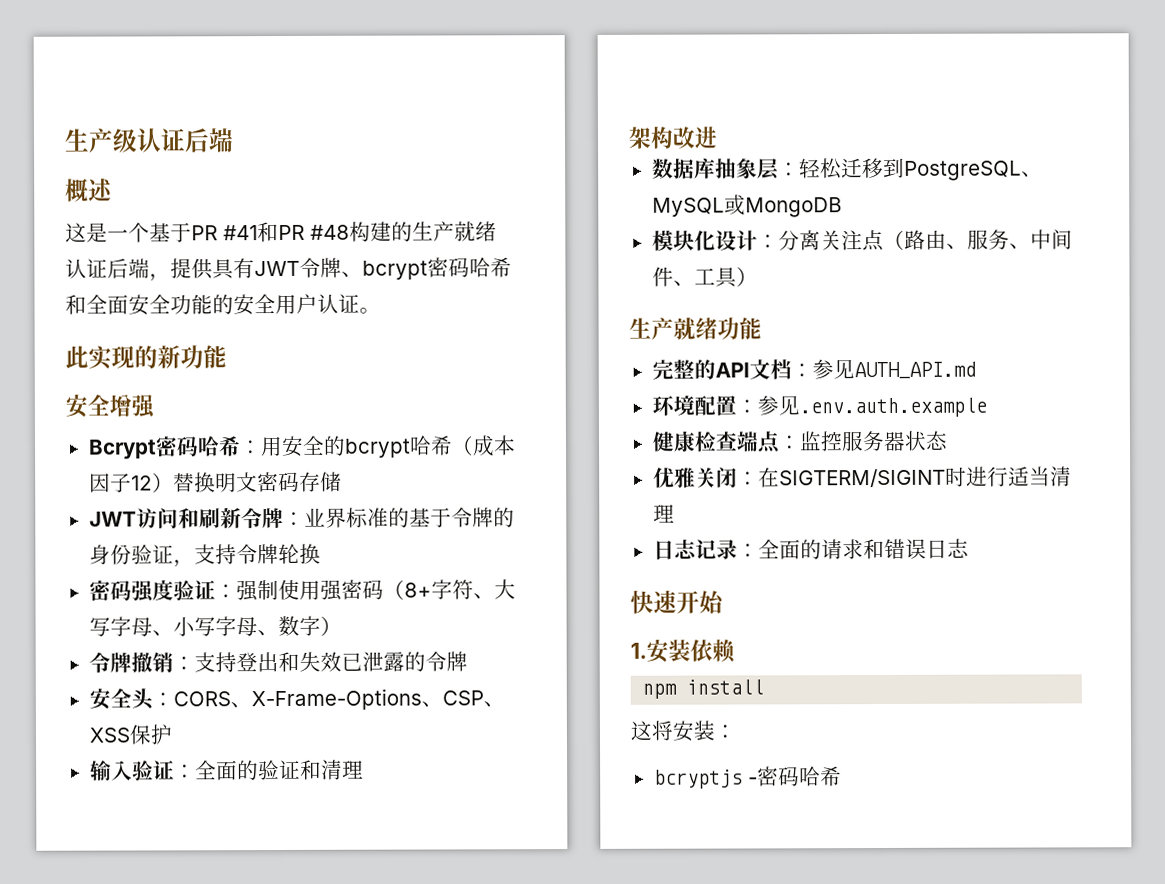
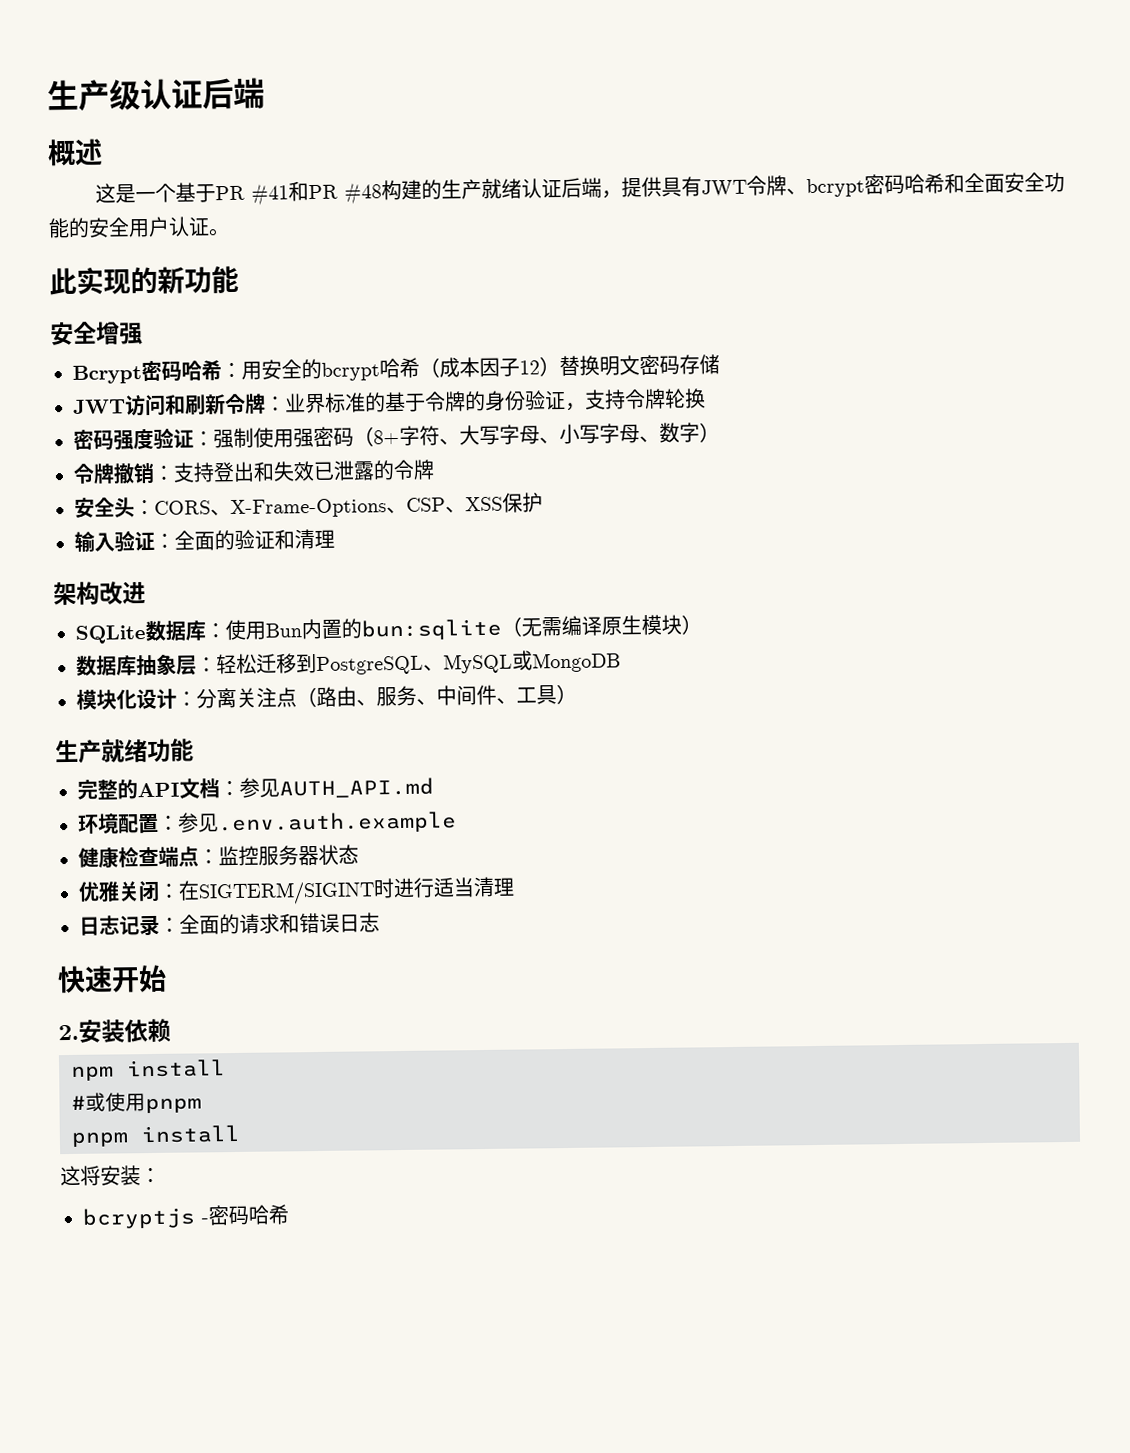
+ SQLite数据库：使用Bun内置的bun:sqlite（无需编译原生模块）
- 1.安装依赖
+ 2.安装依赖
+ #或使用pnpm
+ pnpm install

